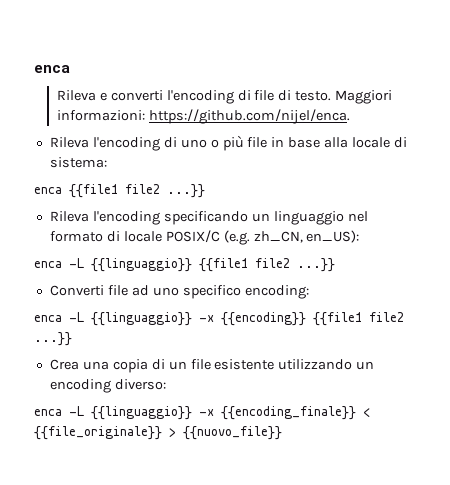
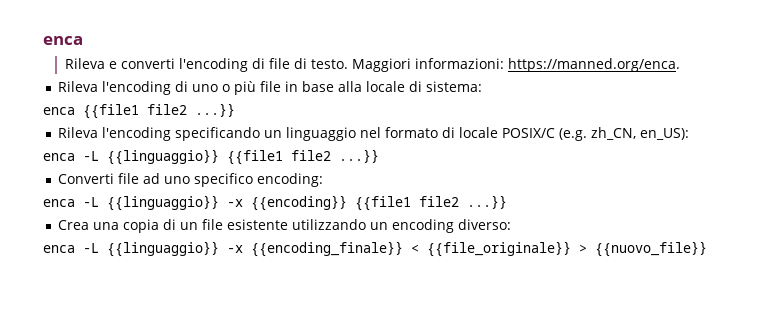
- Maggiori informazioni: https://github.com/nijel/enca.
+ Maggiori informazioni: https://manned.org/enca.

